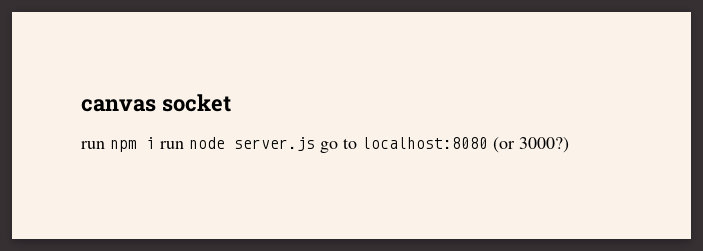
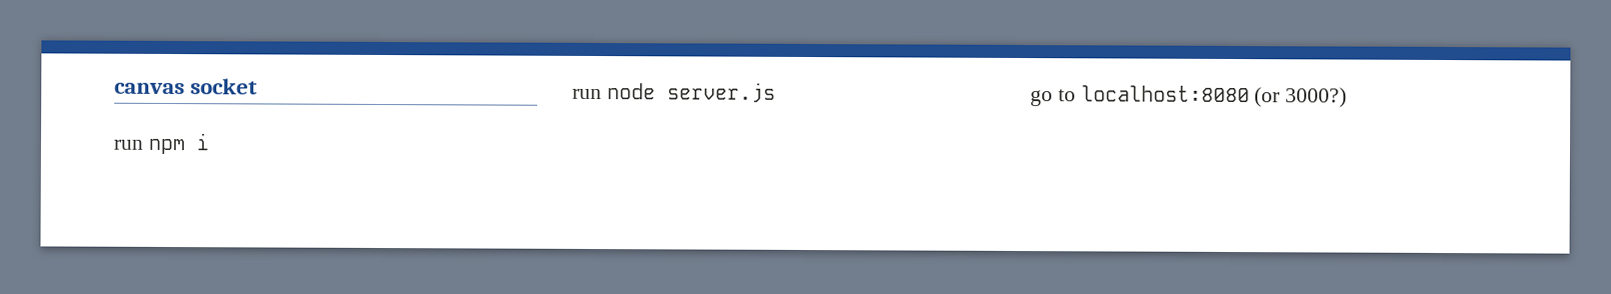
- run npm i run node server.js go to localhost:8080 (or 3000?)
+ run npm i
+ run node server.js
+ go to localhost:8080 (or 3000?)

